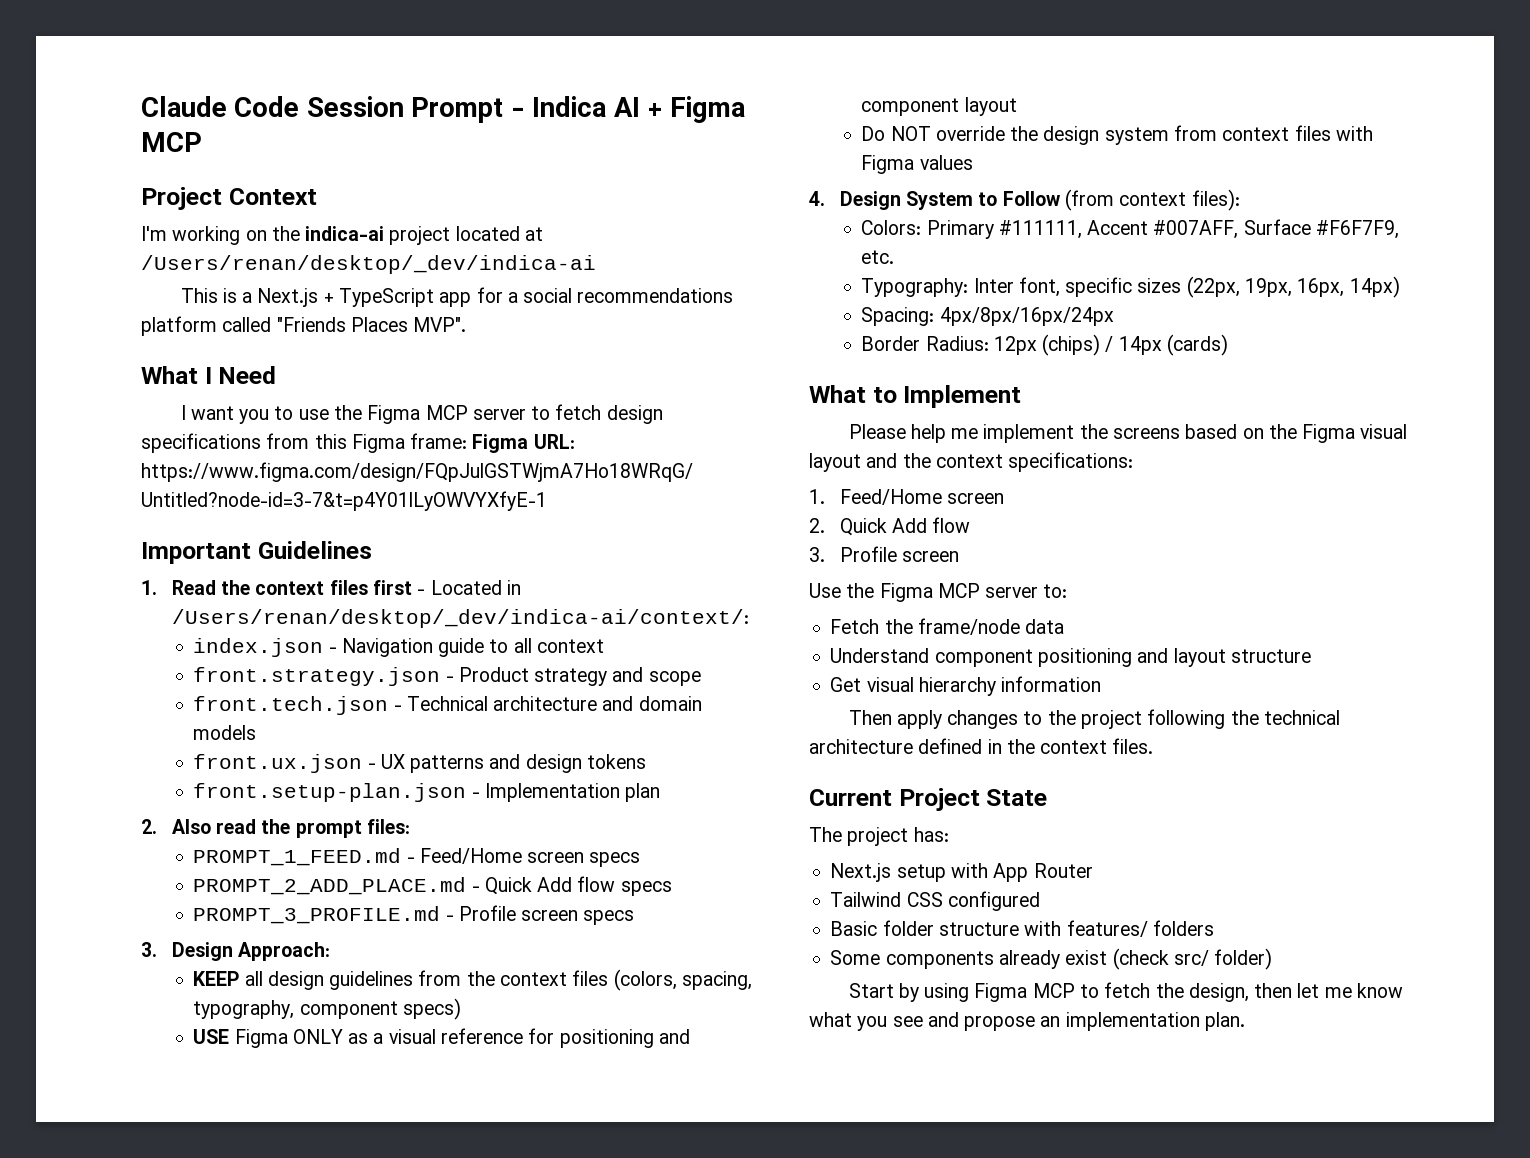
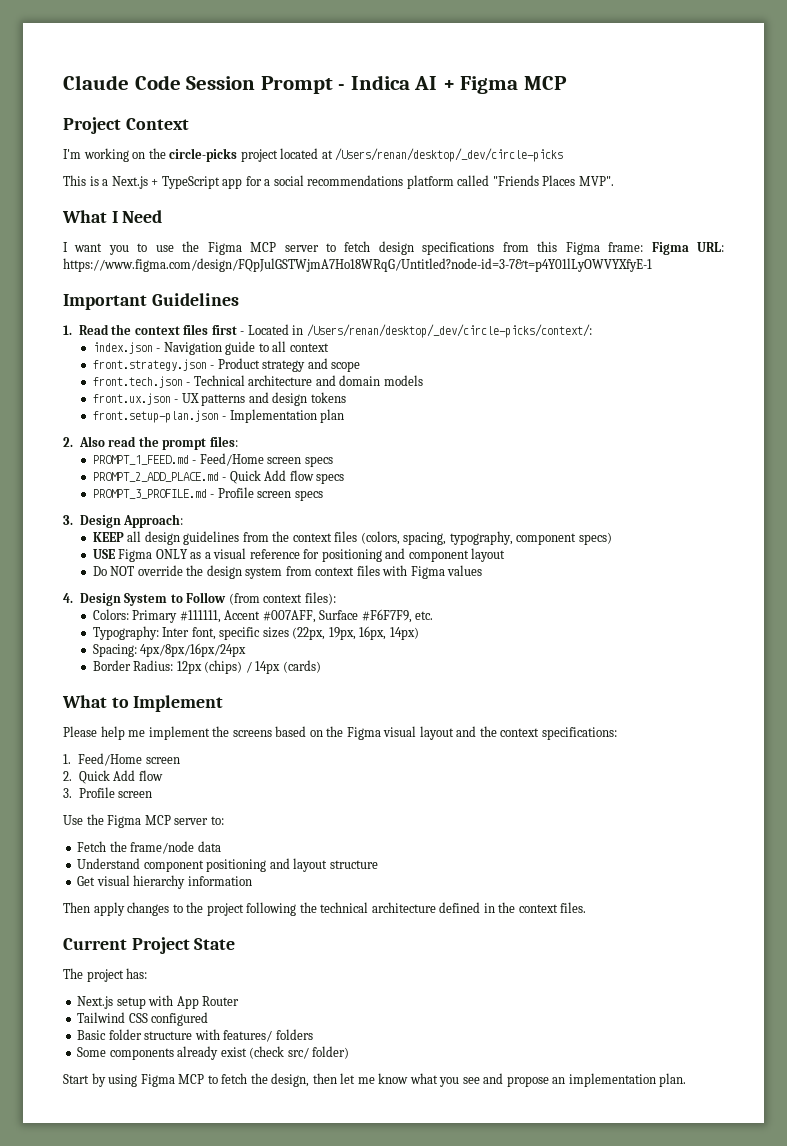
- I'm working on the indica-ai project located at /Users/renan/desktop/_dev/indica-ai
+ I'm working on the circle-picks project located at /Users/renan/desktop/_dev/circle-picks
- 1. Read the context files first - Located in /Users/renan/desktop/_dev/indica-ai/context/:
+ 1. Read the context files first - Located in /Users/renan/desktop/_dev/circle-picks/context/:

